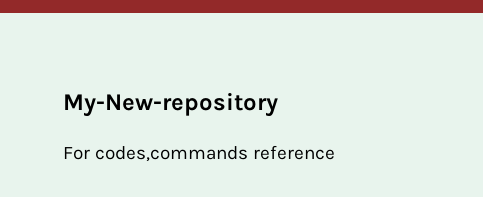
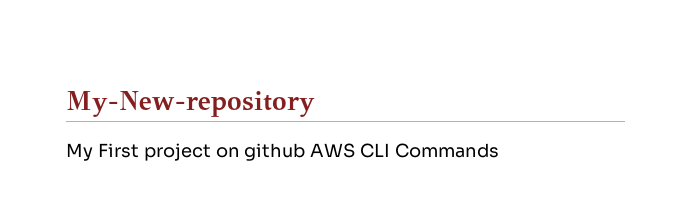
- For codes,commands reference
+ My First project on github AWS CLI Commands

